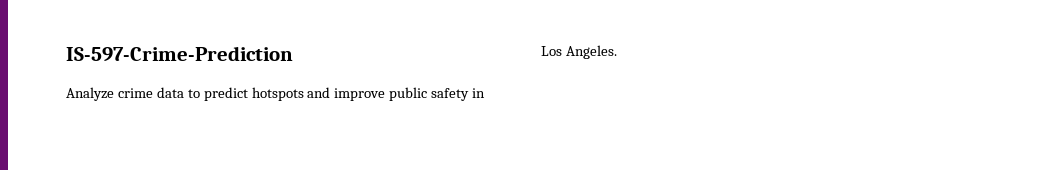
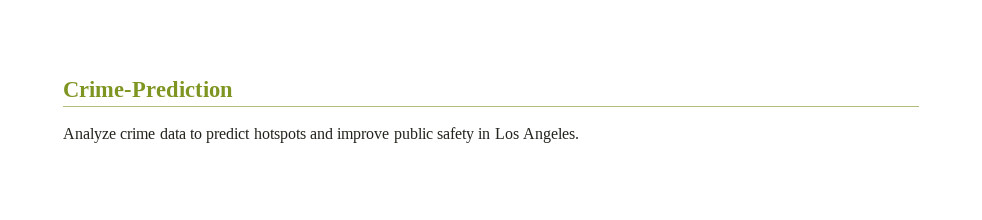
- IS-597-Crime-Prediction
+ Crime-Prediction

